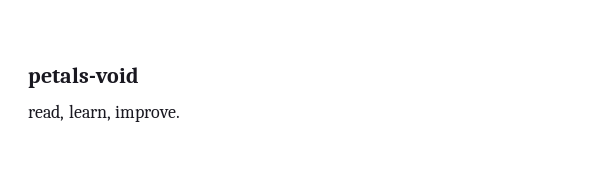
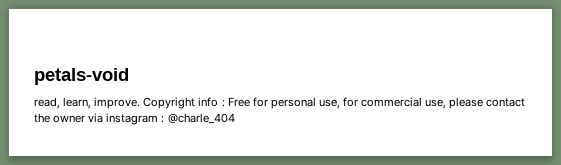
+ Copyright info : Free for personal use, for commercial use, please contact the owner via instagram : @charle_404

